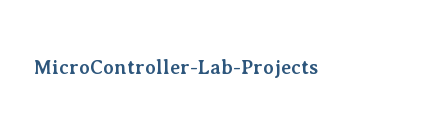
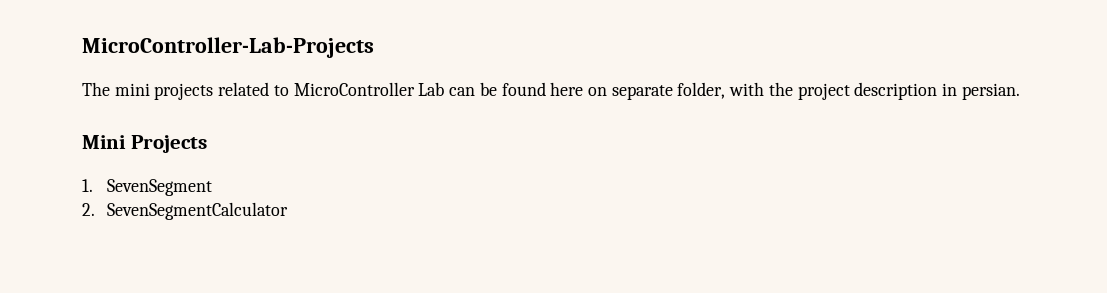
+ The mini projects related to MicroController Lab can be found here on separate folder, with the project description in persian.
+ Mini Projects
+ 1. SevenSegment
+ 2. SevenSegmentCalculator

